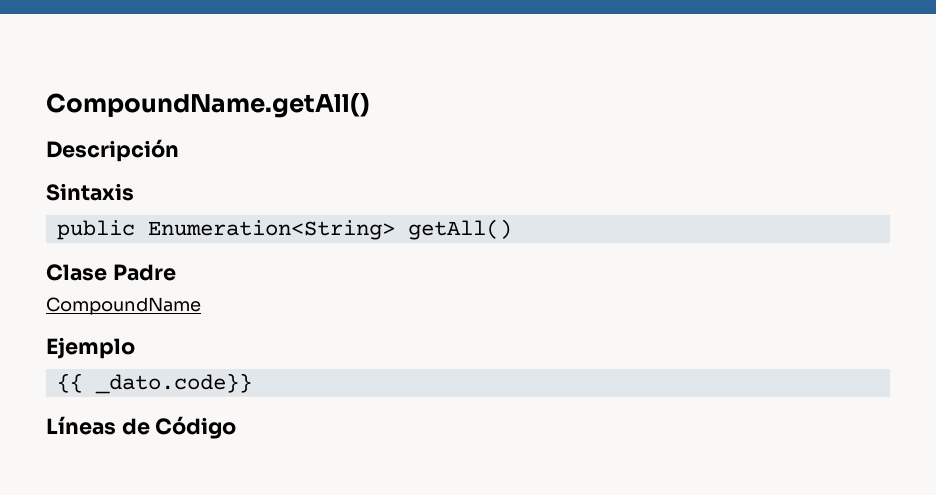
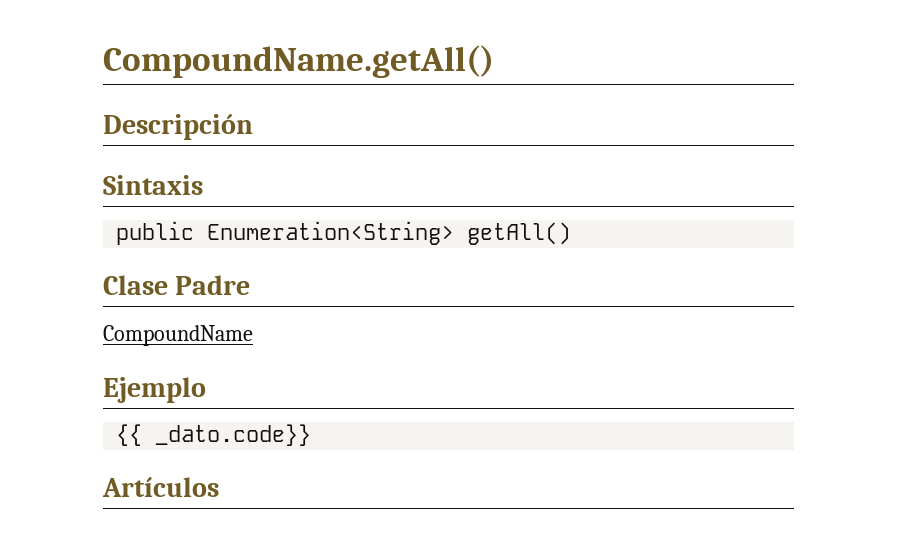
- Líneas de Código
+ Artículos

